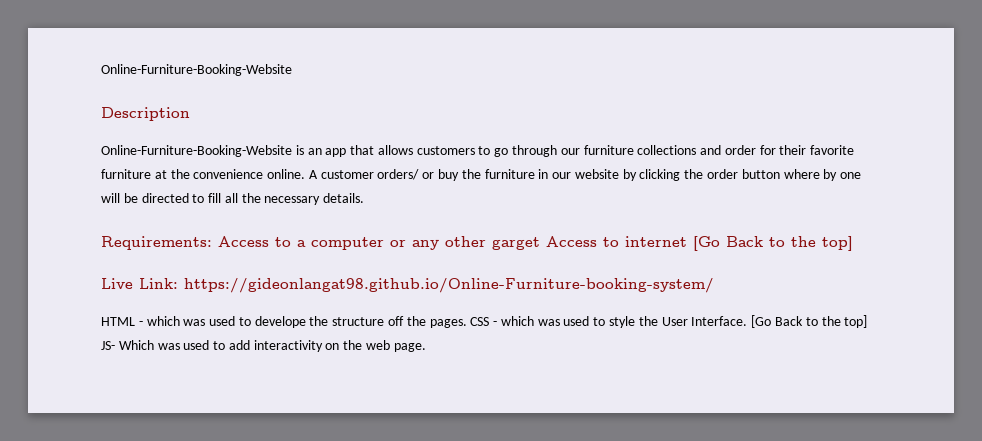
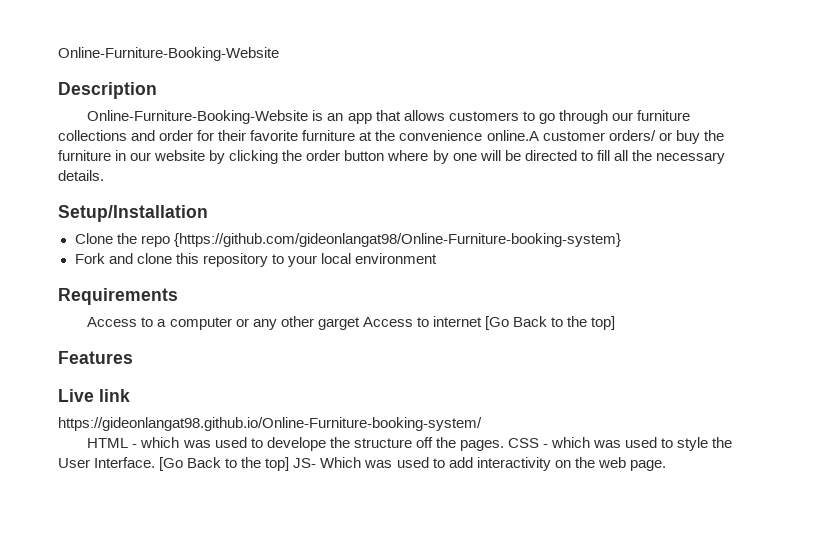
- Online-Furniture-Booking-Website is an app that allows customers to go through our furniture collections and order for their favorite furniture at the convenience online. A customer orders/ or buy the furniture in our website by clicking the order button where by one will be directed to fill all the necessary details.
+ Online-Furniture-Booking-Website is an app that allows customers to go through our furniture collections and order for their favorite furniture at the convenience online.A customer orders/ or buy the furniture in our website by clicking the order button where by one will be directed to fill all the necessary details.
- Requirements: Access to a computer or any other garget Access to internet [Go Back to the top]
+ Setup/Installation
+ Clone the repo {https://github.com/gideonlangat98/Online-Furniture-booking-system}
+ Fork and clone this repository to your local environment
+ Requirements
+ Access to a computer or any other garget Access to internet [Go Back to the top]
+ Features
- Live Link: https://gideonlangat98.github.io/Online-Furniture-booking-system/
+ Live link
+ https://gideonlangat98.github.io/Online-Furniture-booking-system/

